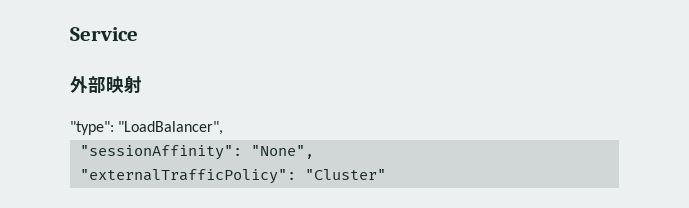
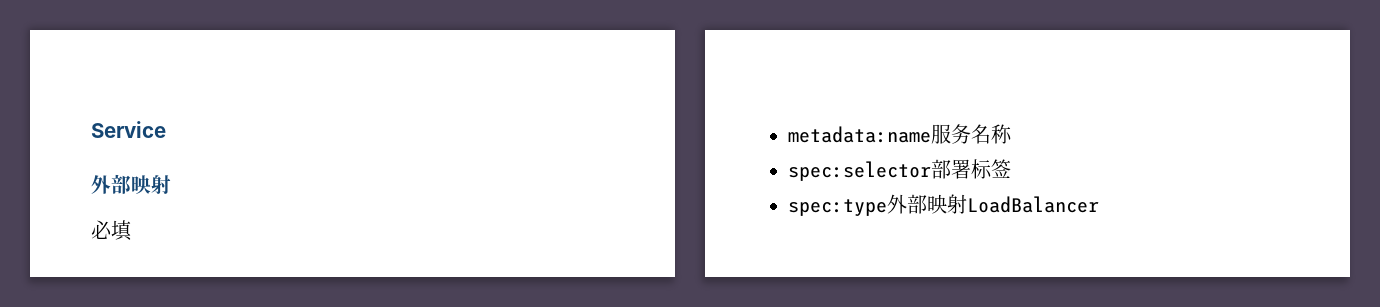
- "type": "LoadBalancer",
- "sessionAffinity": "None",
- "externalTrafficPolicy": "Cluster"
+ 必填
+ metadata:name服务名称
+ spec:selector部署标签
+ spec:type外部映射LoadBalancer

